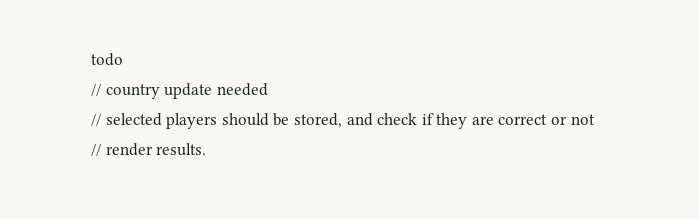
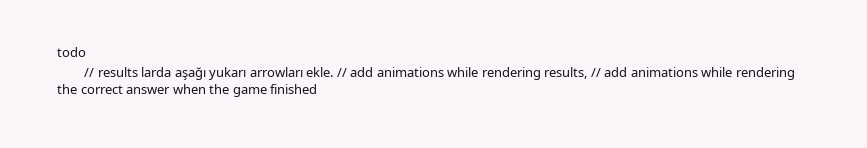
- // country update needed
- // selected players should be stored, and check if they are correct or not
- // render results.
+ // results larda aşağı yukarı arrowları ekle. // add animations while rendering results, // add animations while rendering the correct answer when the game finished

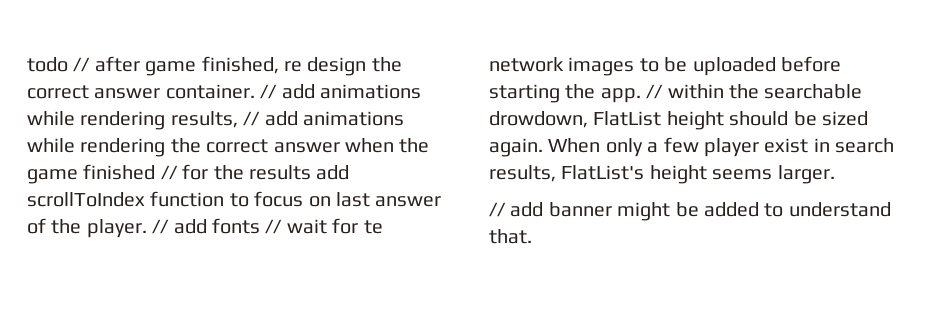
- todo
- // results larda aşağı yukarı arrowları ekle.
+ todo // after game finished, re design the correct answer container.
- // add animations while rendering results, // add animations while rendering the correct answer when the game finished
+ // add animations while rendering results, // add animations while rendering the correct answer when the game finished // for the results add scrollToIndex function to focus on last answer of the player. // add fonts // wait for te network images to be uploaded before starting the app. // within the searchable drowdown, FlatList height should be sized again. When only a few player exist in search results, FlatList's height seems larger.
+ // add banner might be added to understand that.

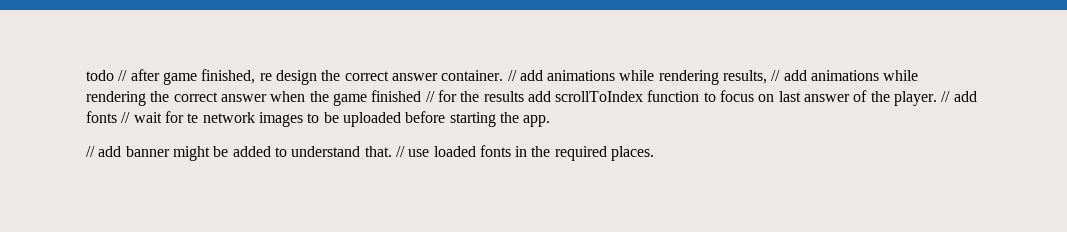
- // within the searchable drowdown, FlatList height should be sized again. When only a few player exist in search results, FlatList's height seems larger.
+ // use loaded fonts in the required places.

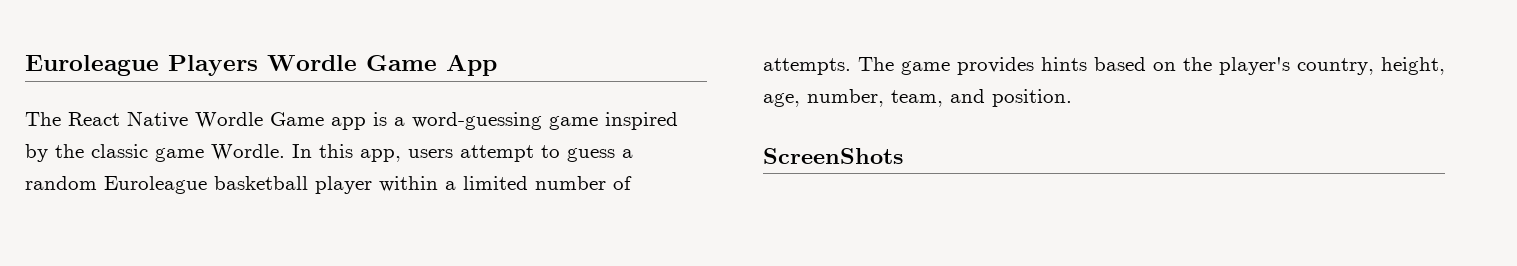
- todo // after game finished, re design the correct answer container. // add animations while rendering results, // add animations while rendering the correct answer when the game finished // for the results add scrollToIndex function to focus on last answer of the player. // add fonts // wait for te network images to be uploaded before starting the app.
- // add banner might be added to understand that. // use loaded fonts in the required places.
+ Euroleague Players Wordle Game App
+ The React Native Wordle Game app is a word-guessing game inspired by the classic game Wordle. In this app, users attempt to guess a random Euroleague basketball player within a limited number of attempts. The game provides hints based on the player's country, height, age, number, team, and position.
+ ScreenShots

